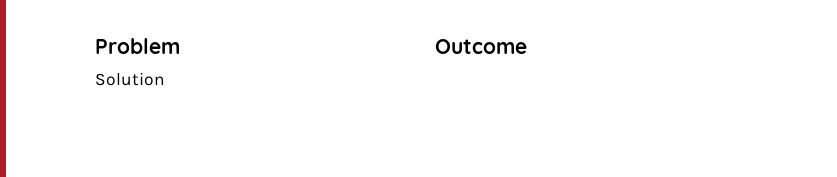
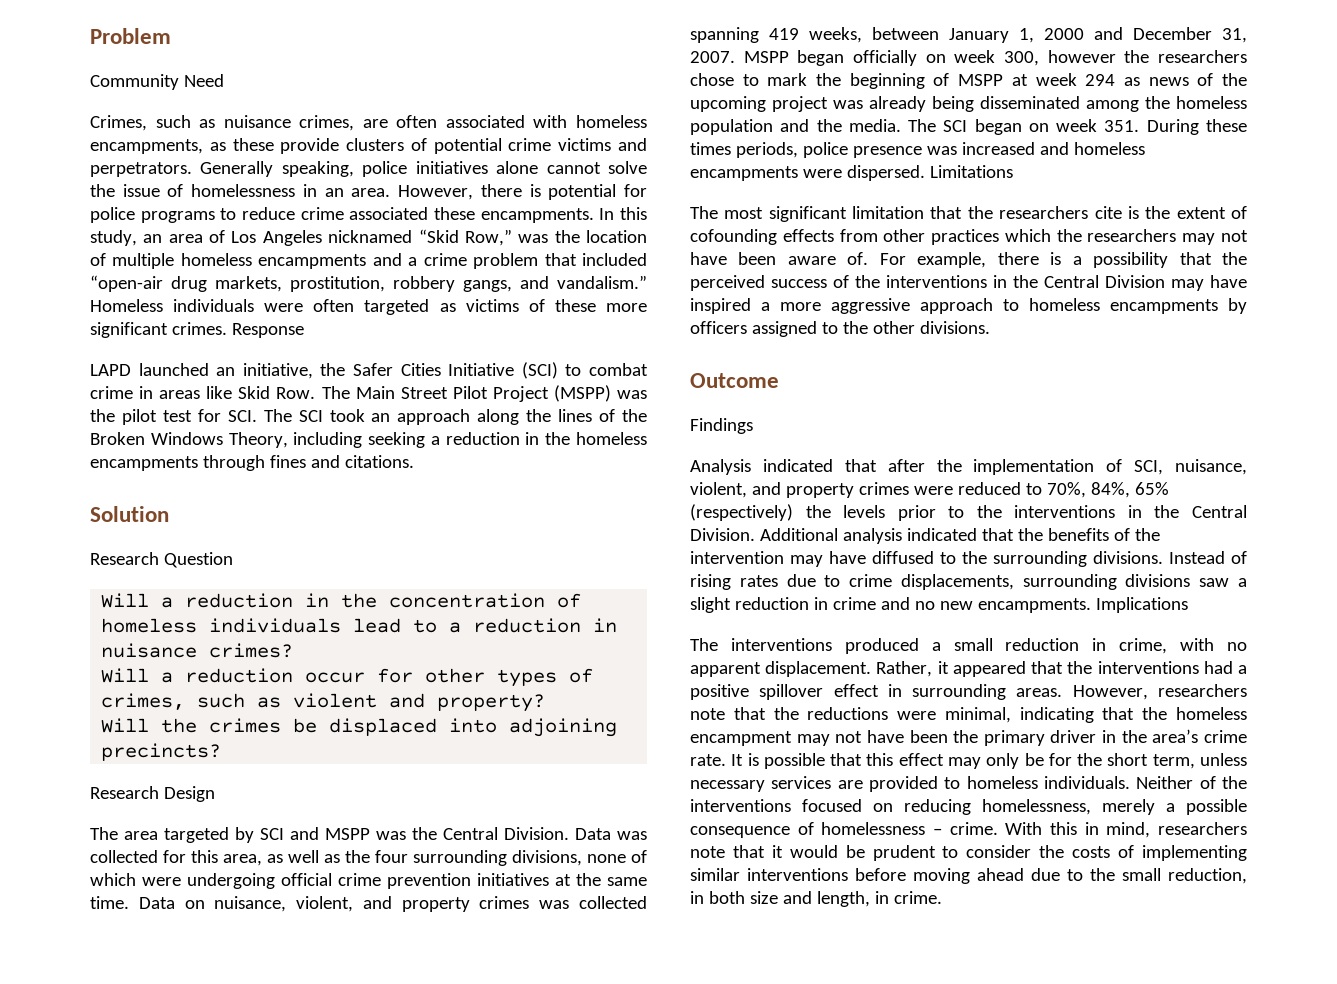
+ Community Need
+ Crimes, such as nuisance crimes, are often associated with homeless encampments, as these provide clusters of potential crime victims and perpetrators. Generally speaking, police initiatives alone cannot solve the issue of homelessness in an area. However, there is potential for police programs to reduce crime associated these encampments. In this study, an area of Los Angeles nicknamed “Skid Row,” was the location of multiple homeless encampments and a crime problem that included “open-air drug markets, prostitution, robbery gangs, and vandalism.” Homeless individuals were often targeted as victims of these more significant crimes. Response
+ LAPD launched an initiative, the Safer Cities Initiative (SCI) to combat crime in areas like Skid Row. The Main Street Pilot Project (MSPP) was the pilot test for SCI. The SCI took an approach along the lines of the Broken Windows Theory, including seeking a reduction in the homeless encampments through fines and citations.
  Solution
+ Research Question
+ Will a reduction in the concentration of homeless individuals lead to a reduction in nuisance crimes?
+ Will a reduction occur for other types of crimes, such as violent and property?
+ Will the crimes be displaced into adjoining precincts?
+ Research Design
+ The area targeted by SCI and MSPP was the Central Division. Data was collected for this area, as well as the four surrounding divisions, none of which were undergoing official crime prevention initiatives at the same time. Data on nuisance, violent, and property crimes was collected spanning 419 weeks, between January 1, 2000 and December 31, 2007. MSPP began officially on week 300, however the researchers chose to mark the beginning of MSPP at week 294 as news of the upcoming project was already being disseminated among the homeless population and the media. The SCI began on week 351. During these times periods, police presence was increased and homeless encampments were dispersed. Limitations
+ The most significant limitation that the researchers cite is the extent of cofounding effects from other practices which the researchers may not have been aware of. For example, there is a possibility that the perceived success of the interventions in the Central Division may have inspired a more aggressive approach to homeless encampments by officers assigned to the other divisions.
  Outcome
+ Findings
+ Analysis indicated that after the implementation of SCI, nuisance, violent, and property crimes were reduced to 70%, 84%, 65% (respectively) the levels prior to the interventions in the Central Division. Additional analysis indicated that the benefits of the intervention may have diffused to the surrounding divisions. Instead of rising rates due to crime displacements, surrounding divisions saw a slight reduction in crime and no new encampments. Implications
+ The interventions produced a small reduction in crime, with no apparent displacement. Rather, it appeared that the interventions had a positive spillover effect in surrounding areas. However, researchers note that the reductions were minimal, indicating that the homeless encampment may not have been the primary driver in the area’s crime rate. It is possible that this effect may only be for the short term, unless necessary services are provided to homeless individuals. Neither of the interventions focused on reducing homelessness, merely a possible consequence of homelessness – crime. With this in mind, researchers note that it would be prudent to consider the costs of implementing similar interventions before moving ahead due to the small reduction, in both size and length, in crime.

